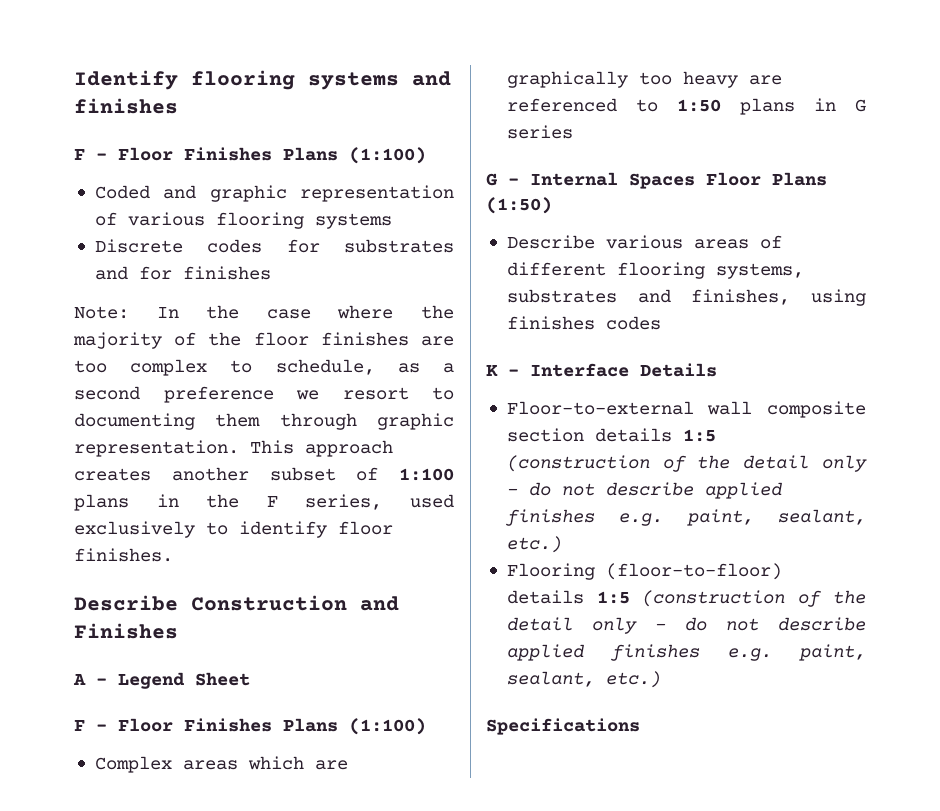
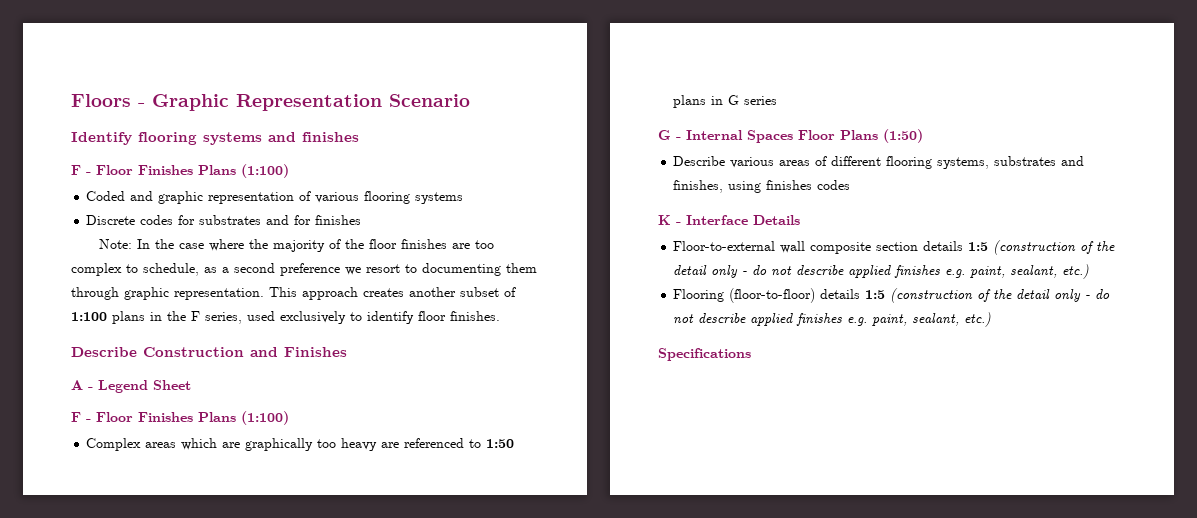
+ Floors - Graphic Representation Scenario

